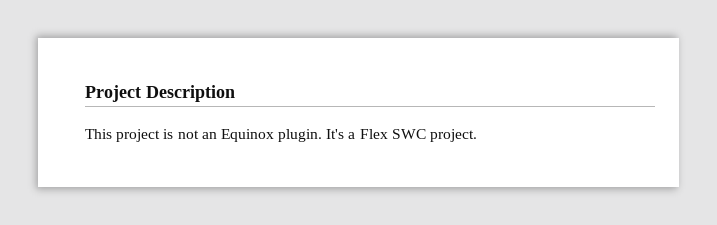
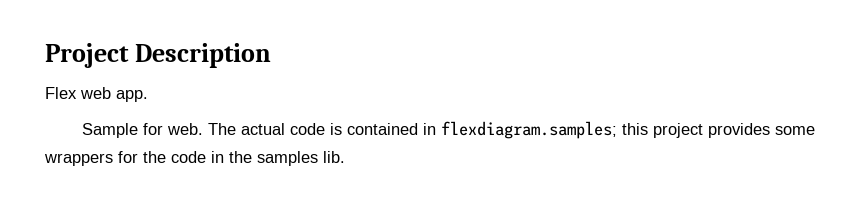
- This project is not an Equinox plugin. It's a Flex SWC project.
+ Flex web app.
+ Sample for web. The actual code is contained in flexdiagram.samples; this project provides some wrappers for the code in the samples lib.

